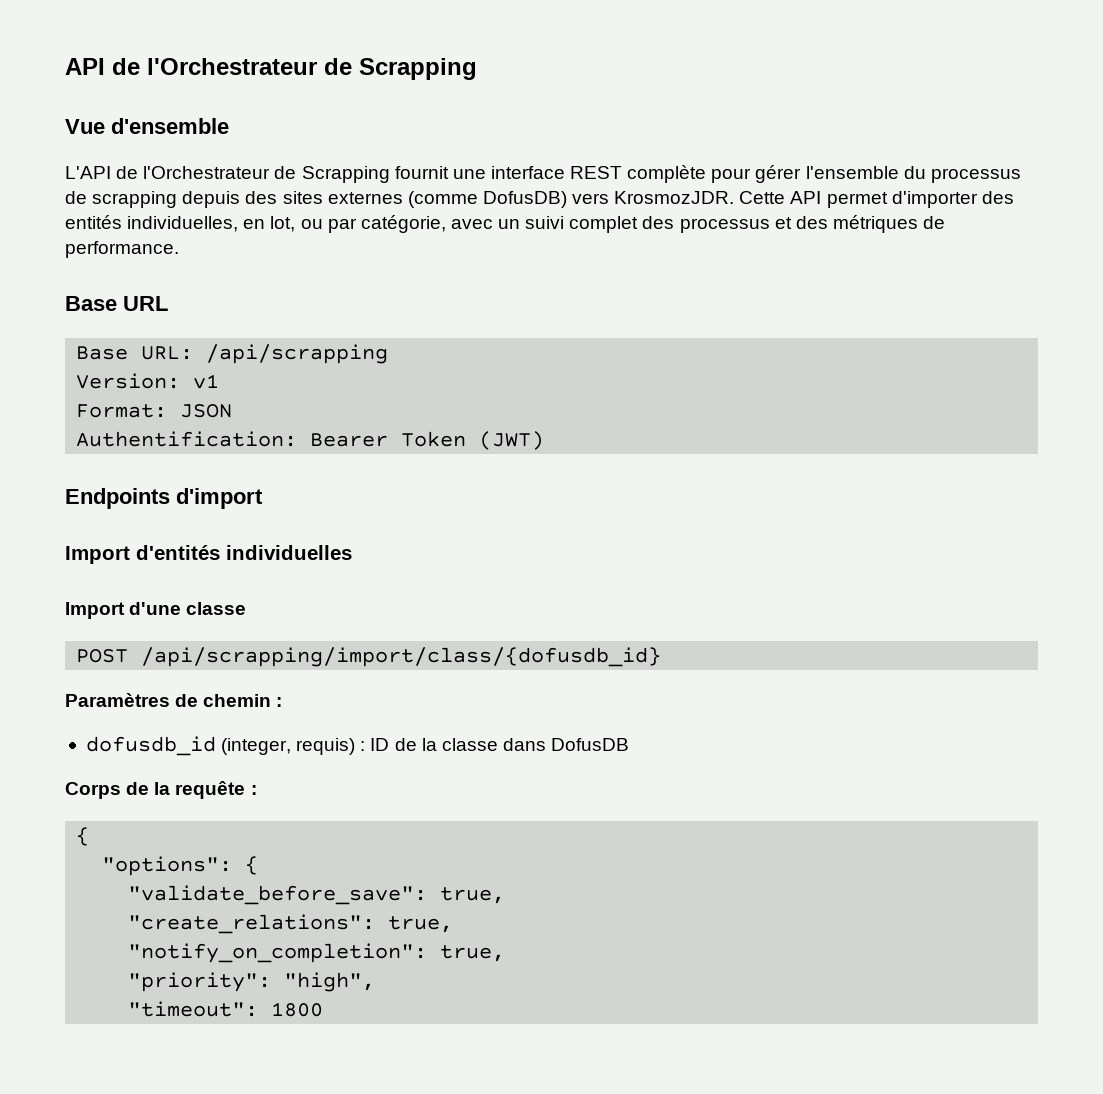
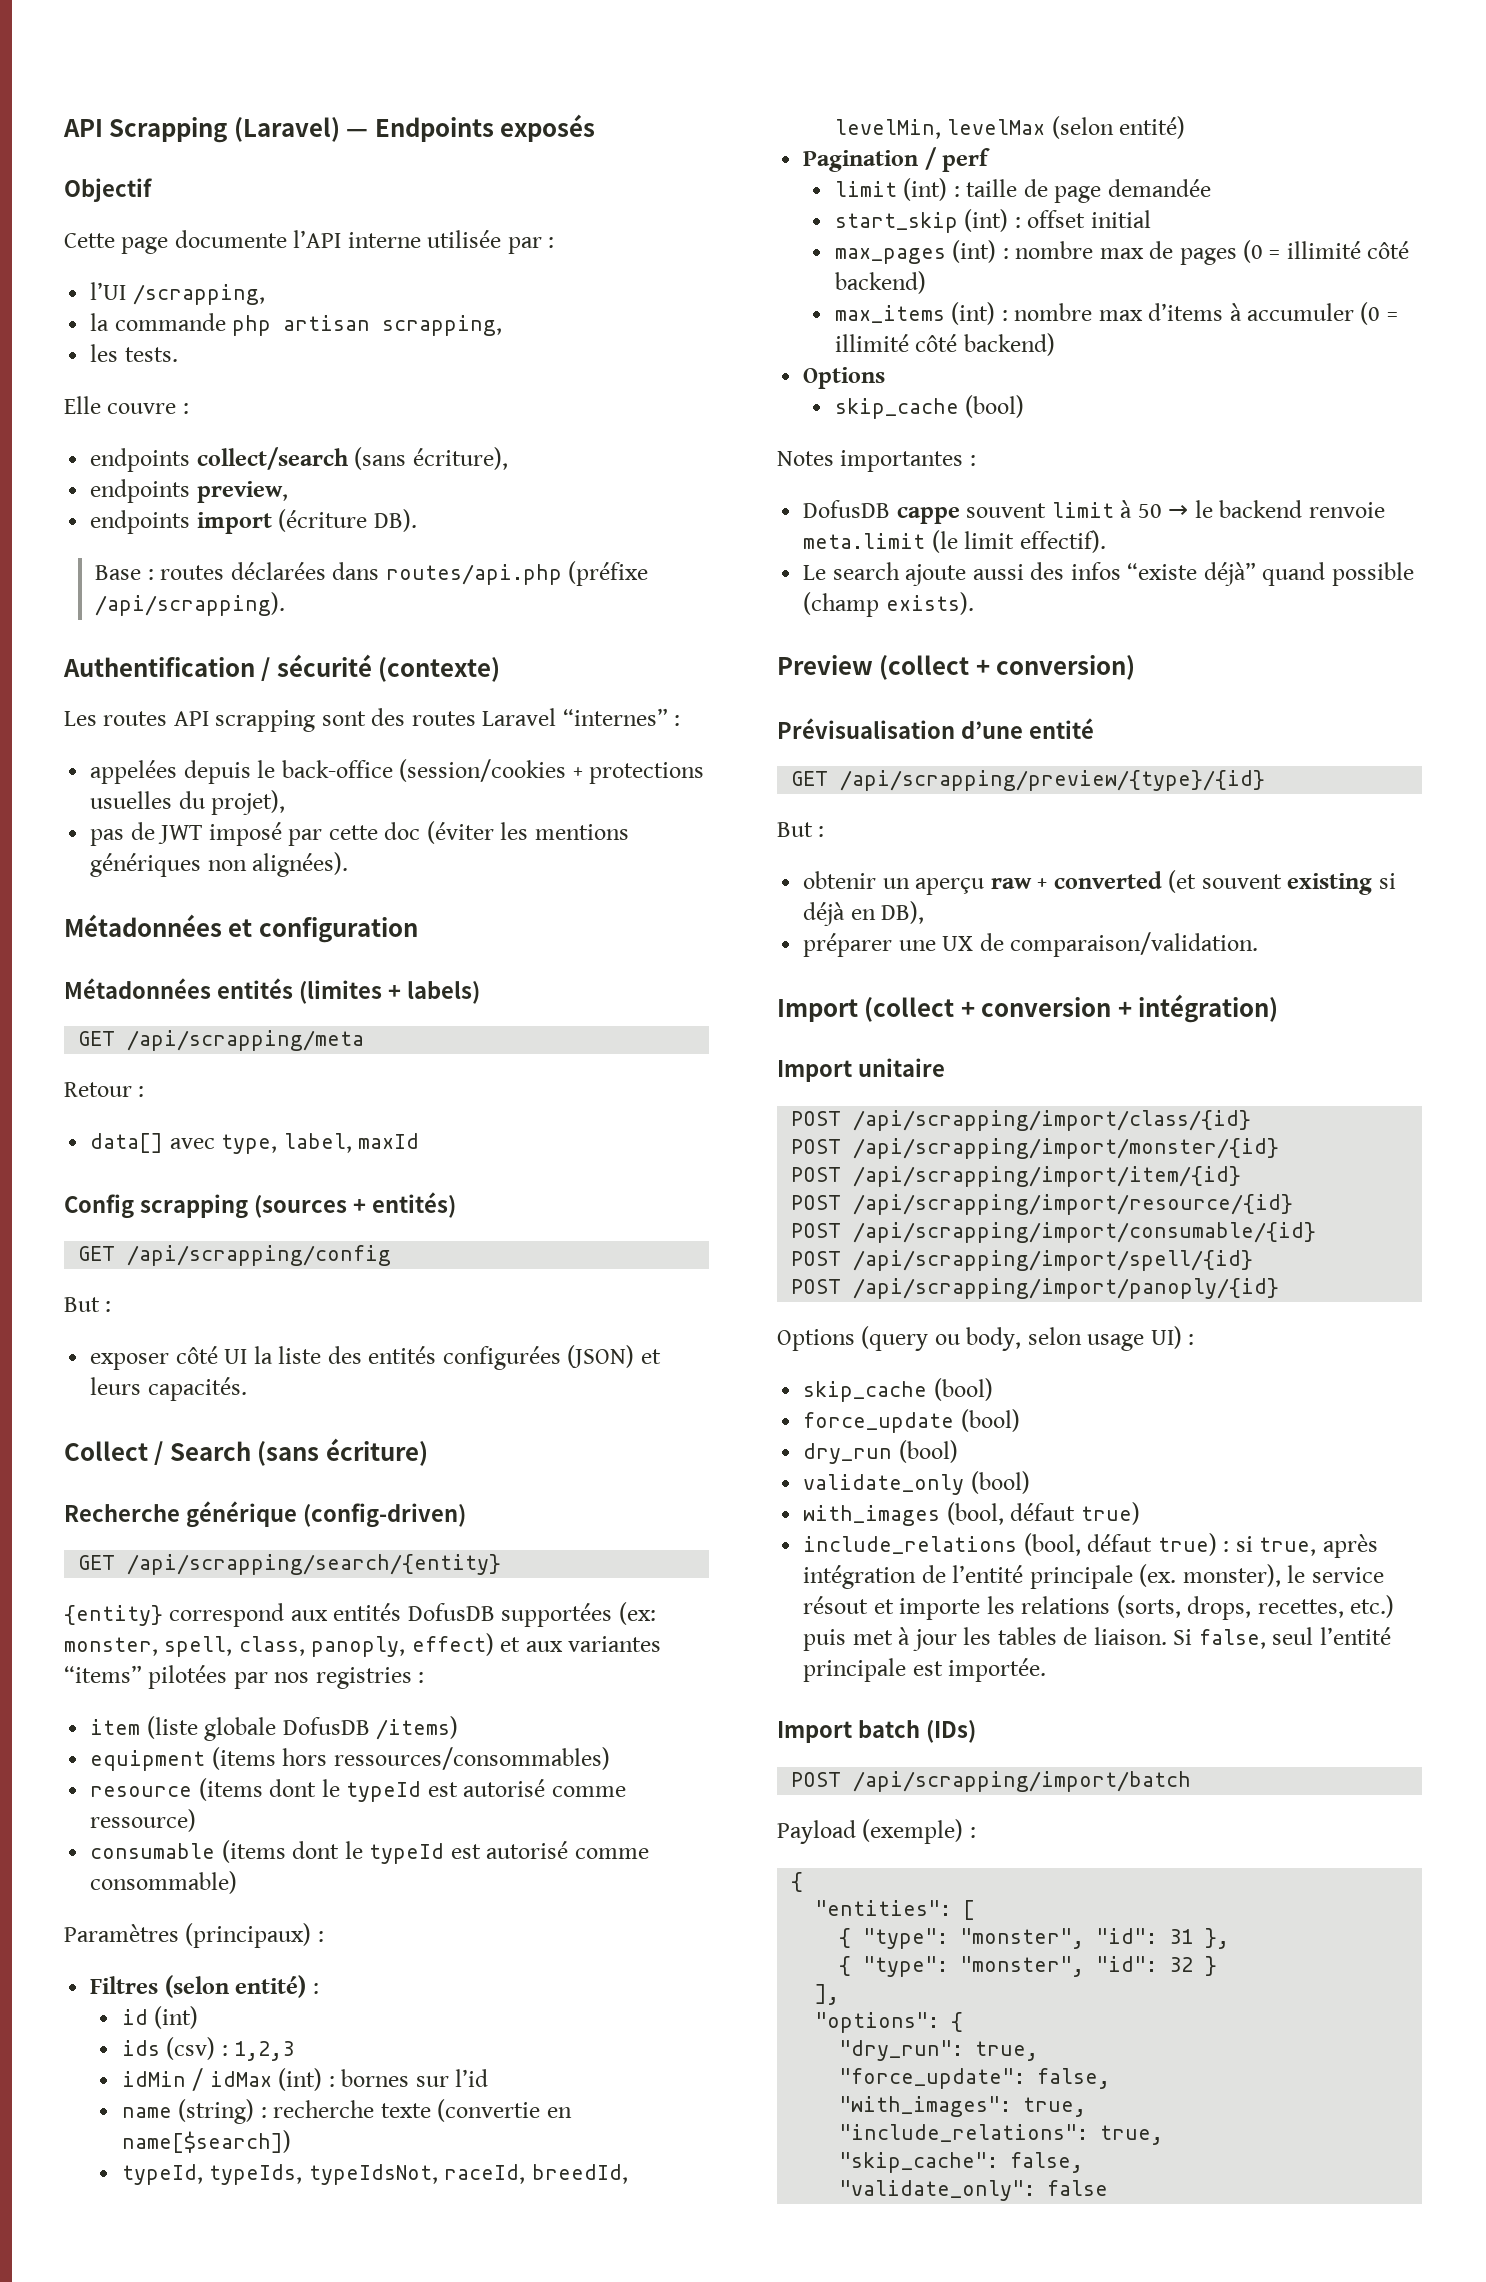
- API de l'Orchestrateur de Scrapping
- Vue d'ensemble
- L'API de l'Orchestrateur de Scrapping fournit une interface REST complète pour gérer l'ensemble du processus de scrapping depuis des sites externes (comme DofusDB) vers KrosmozJDR. Cette API permet d'importer des entités individuelles, en lot, ou par catégorie, avec un suivi complet des processus et des métriques de performance.
- Base URL
- Base URL: /api/scrapping
- Version: v1
- Format: JSON
- Authentification: Bearer Token (JWT)
- Endpoints d'import
- Import d'entités individuelles
- Import d'une classe
- POST /api/scrapping/import/class/{dofusdb_id}
- Paramètres de chemin :
- dofusdb_id (integer, requis) : ID de la classe dans DofusDB
- Corps de la requête :
+ API Scrapping (Laravel) — Endpoints exposés
+ Objectif
+ Cette page documente l’API interne utilisée par :
+ l’UI /scrapping,
+ la commande php artisan scrapping,
+ les tests.
+ Elle couvre :
+ endpoints collect/search (sans écriture),
+ endpoints preview,
+ endpoints import (écriture DB).
+ Base : routes déclarées dans routes/api.php (préfixe /api/scrapping).
+ Authentification / sécurité (contexte)
+ Les routes API scrapping sont des routes Laravel “internes” :
+ appelées depuis le back-office (session/cookies + protections usuelles du projet),
+ pas de JWT imposé par cette doc (éviter les mentions génériques non alignées).
+ Métadonnées et configuration
+ Métadonnées entités (limites + labels)
+ GET /api/scrapping/meta
+ Retour :
+ data[] avec type, label, maxId
+ Config scrapping (sources + entités)
+ GET /api/scrapping/config
+ But :
+ exposer côté UI la liste des entités configurées (JSON) et leurs capacités.
+ Collect / Search (sans écriture)
+ Recherche générique (config-driven)
+ GET /api/scrapping/search/{entity}
+ {entity} correspond aux entités DofusDB supportées (ex: monster, spell, class, panoply, effect) et aux variantes “items” pilotées par nos registries :
+ item (liste globale DofusDB /items)
+ equipment (items hors ressources/consommables)
+ resource (items dont le typeId est autorisé comme ressource)
+ consumable (items dont le typeId est autorisé comme consommable)
+ Paramètres (principaux) :
+ Filtres (selon entité) :
+ id (int)
+ ids (csv) : 1,2,3
+ idMin / idMax (int) : bornes sur l’id
+ name (string) : recherche texte (convertie en name[$search])
+ typeId, typeIds, typeIdsNot, raceId, breedId, levelMin, levelMax (selon entité)
+ Pagination / perf
+ limit (int) : taille de page demandée
+ start_skip (int) : offset initial
+ max_pages (int) : nombre max de pages (0 = illimité côté backend)
+ max_items (int) : nombre max d’items à accumuler (0 = illimité côté backend)
+ Options
+ skip_cache (bool)
+ Notes importantes :
+ DofusDB cappe souvent limit à 50 → le backend renvoie meta.limit (le limit effectif).
+ Le search ajoute aussi des infos “existe déjà” quand possible (champ exists).
+ Preview (collect + conversion)
+ Prévisualisation d’une entité
+ GET /api/scrapping/preview/{type}/{id}
+ But :
+ obtenir un aperçu raw + converted (et souvent existing si déjà en DB),
+ préparer une UX de comparaison/validation.
+ Import (collect + conversion + intégration)
+ Import unitaire
+ POST /api/scrapping/import/class/{id}
+ POST /api/scrapping/import/monster/{id}
+ POST /api/scrapping/import/item/{id}
+ POST /api/scrapping/import/resource/{id}
+ POST /api/scrapping/import/consumable/{id}
+ POST /api/scrapping/import/spell/{id}
+ POST /api/scrapping/import/panoply/{id}
+ Options (query ou body, selon usage UI) :
+ skip_cache (bool)
+ force_update (bool)
+ dry_run (bool)
+ validate_only (bool)
+ with_images (bool, défaut true)
+ include_relations (bool, défaut true) : si true, après intégration de l’entité principale (ex. monster), le service résout et importe les relations (sorts, drops, recettes, etc.) puis met à jour les tables de liaison. Si false, seul l’entité principale est importée.
+ Import batch (IDs)
+ POST /api/scrapping/import/batch
+ Payload (exemple) :
  {
+ "entities": [
+ { "type": "monster", "id": 31 },
+ { "type": "monster", "id": 32 }
+ ],
- "validate_before_save": true,
- "create_relations": true,
- "notify_on_completion": true,
- "priority": "high",
- "timeout": 1800
+ "dry_run": true,
+ "force_update": false,
+ "with_images": true,
+ "include_relations": true,
+ "skip_cache": false,
+ "validate_only": false

